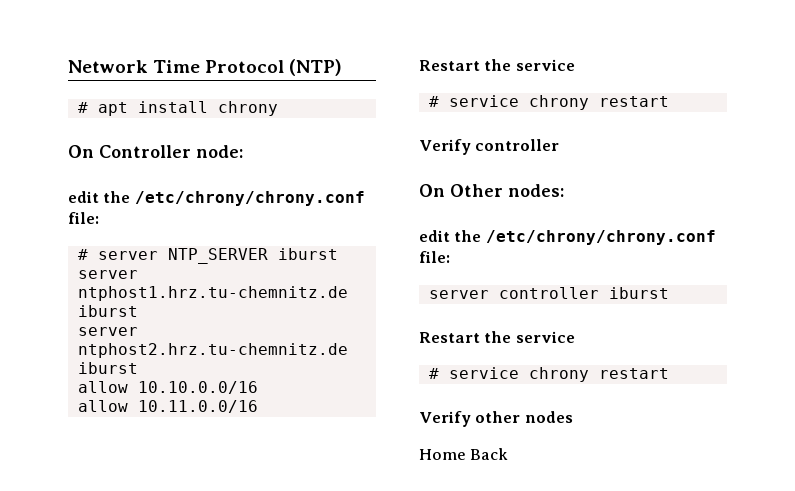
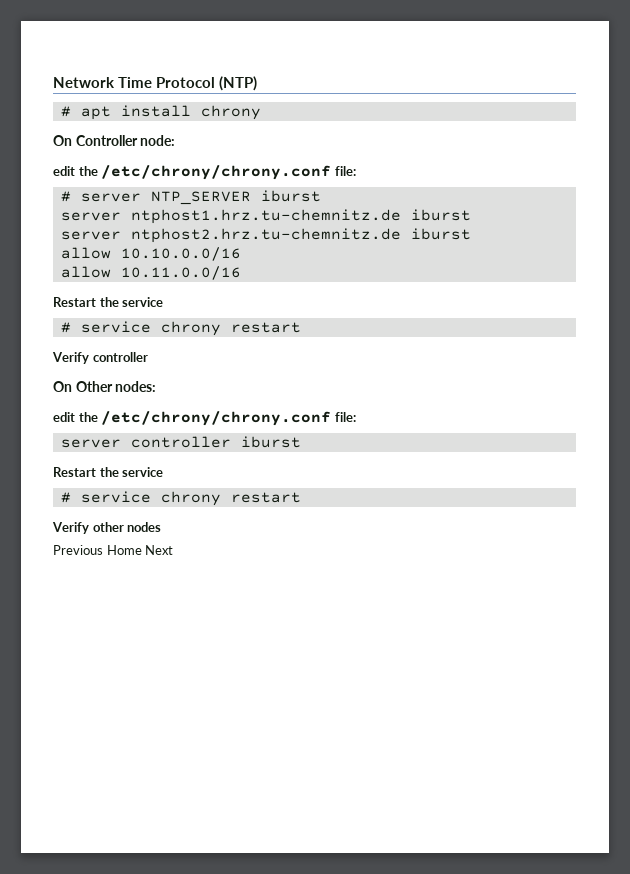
- Home Back
+ Previous Home Next

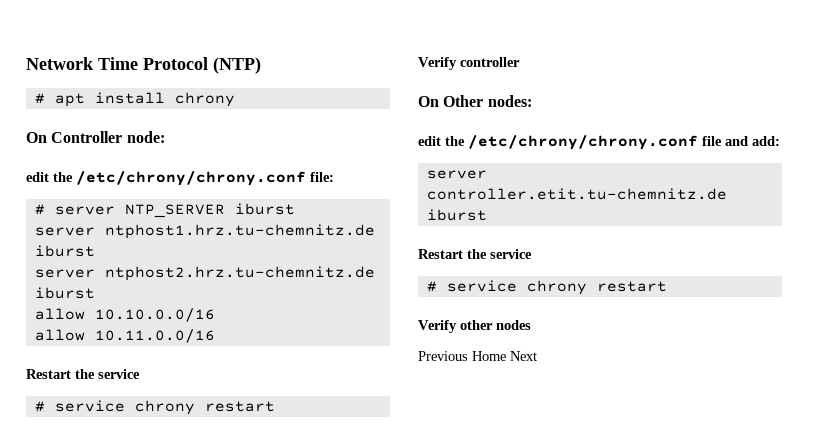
  On Other nodes:
- edit the /etc/chrony/chrony.conf file:
- server controller iburst
+ edit the /etc/chrony/chrony.conf file and add:
+ server controller.etit.tu-chemnitz.de iburst

